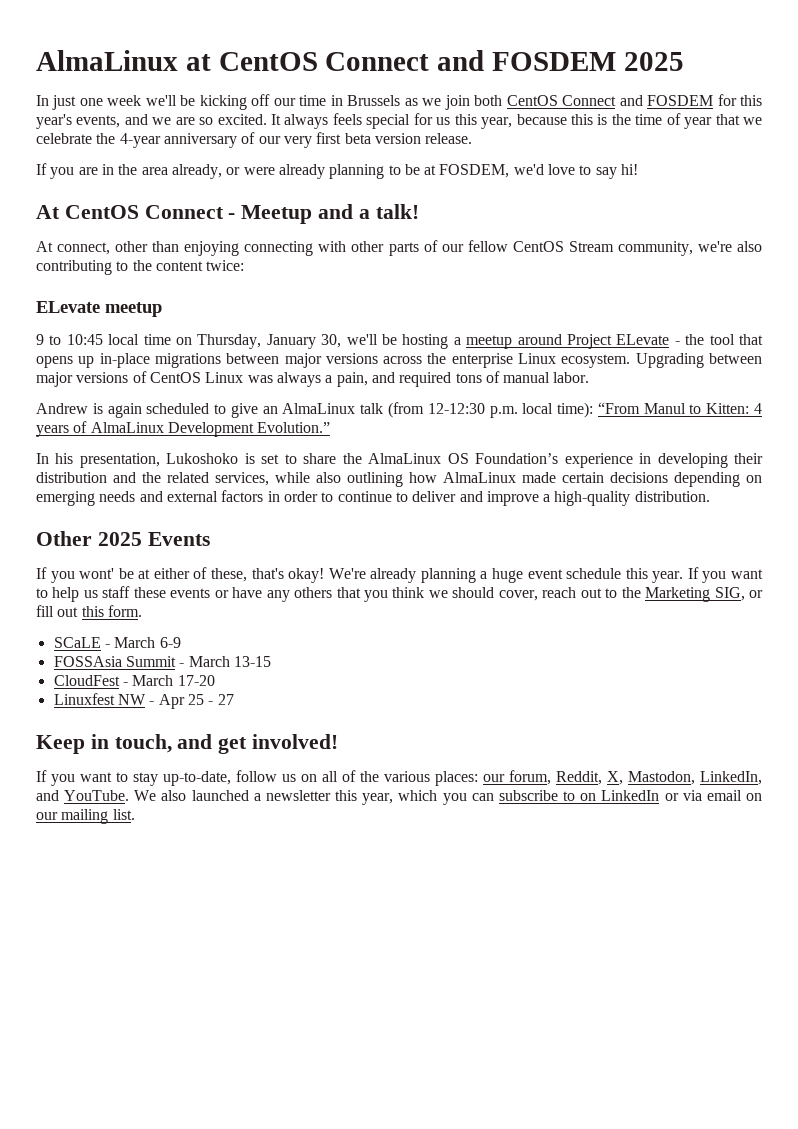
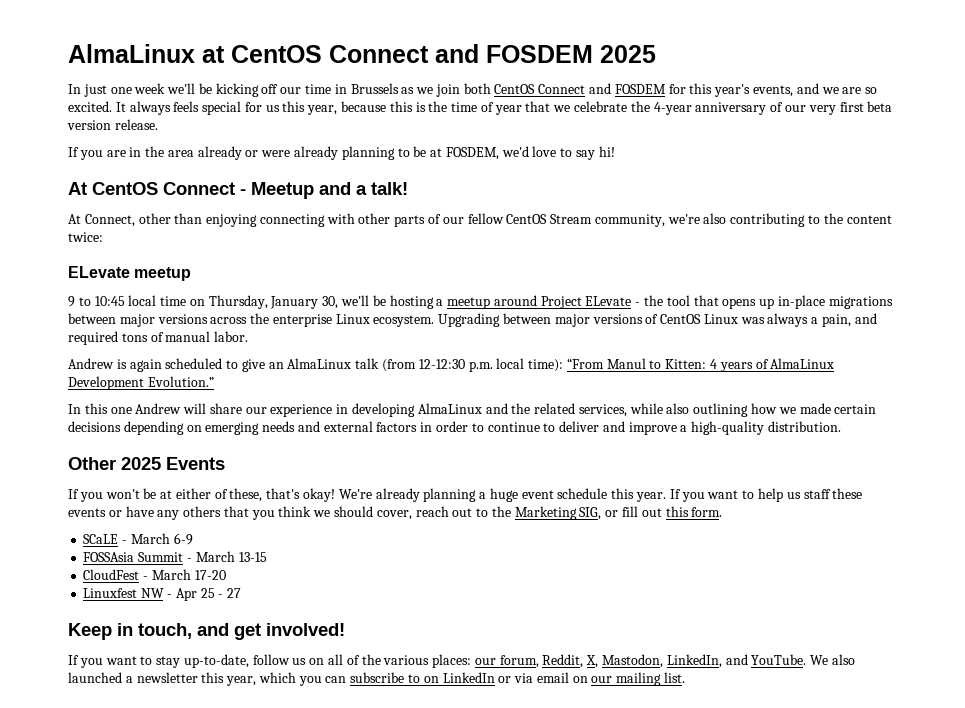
- If you are in the area already, or were already planning to be at FOSDEM, we'd love to say hi!
+ If you are in the area already or were already planning to be at FOSDEM, we'd love to say hi!
- At connect, other than enjoying connecting with other parts of our fellow CentOS Stream community, we're also contributing to the content twice:
+ At Connect, other than enjoying connecting with other parts of our fellow CentOS Stream community, we're also contributing to the content twice:
- In his presentation, Lukoshoko is set to share the AlmaLinux OS Foundation’s experience in developing their distribution and the related services, while also outlining how AlmaLinux made certain decisions depending on emerging needs and external factors in order to continue to deliver and improve a high-quality distribution.
+ In this one Andrew will share our experience in developing AlmaLinux and the related services, while also outlining how we made certain decisions depending on emerging needs and external factors in order to continue to deliver and improve a high-quality distribution.
- If you wont' be at either of these, that's okay!
+ If you won't be at either of these, that's okay!

